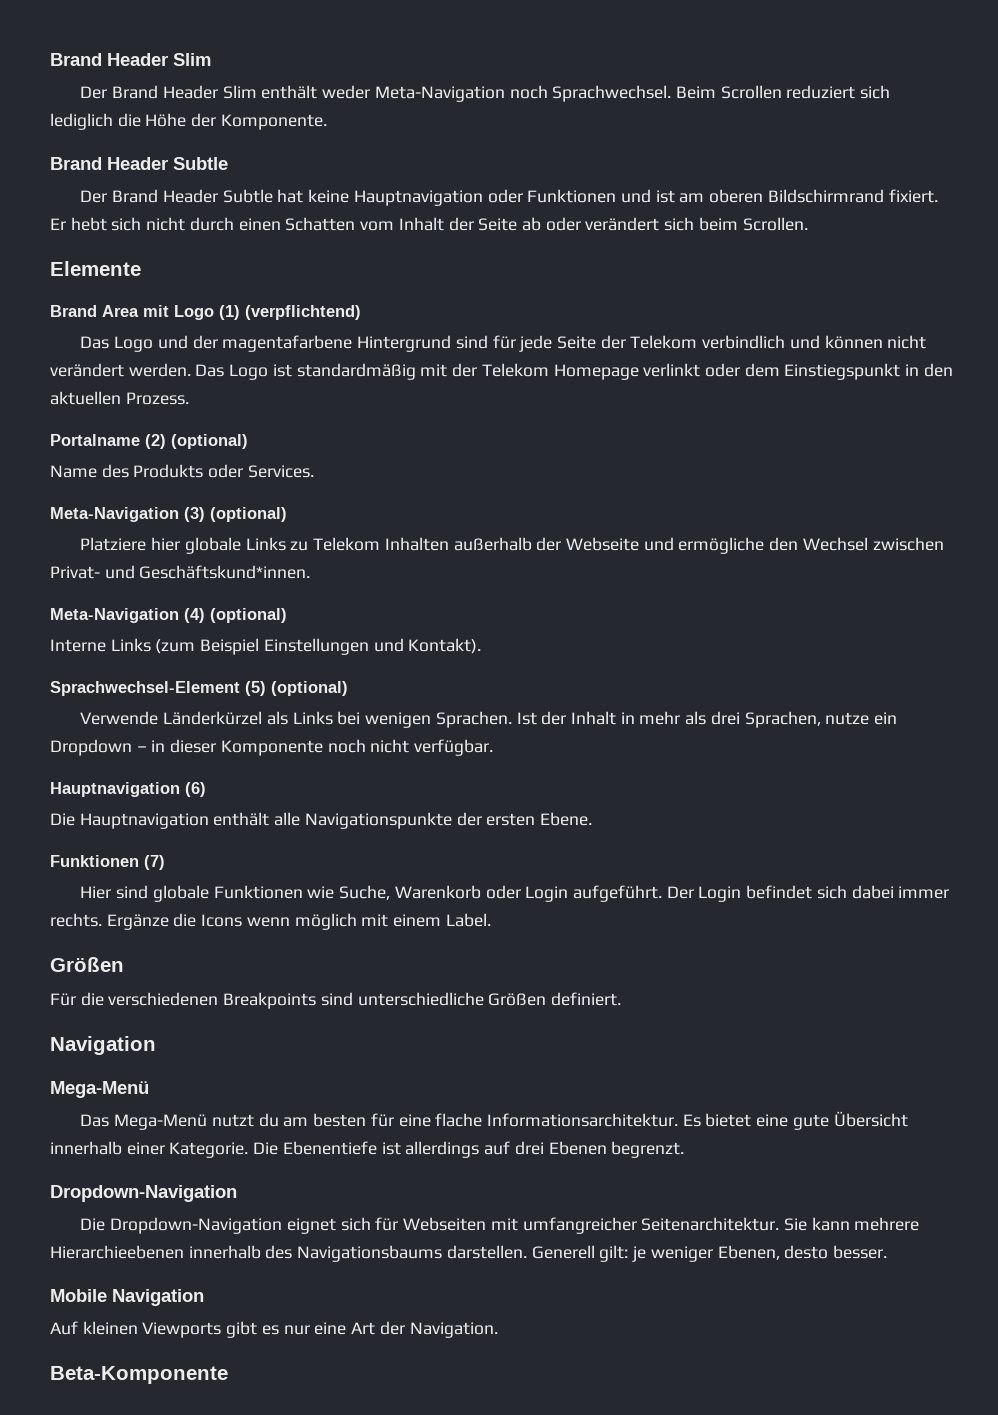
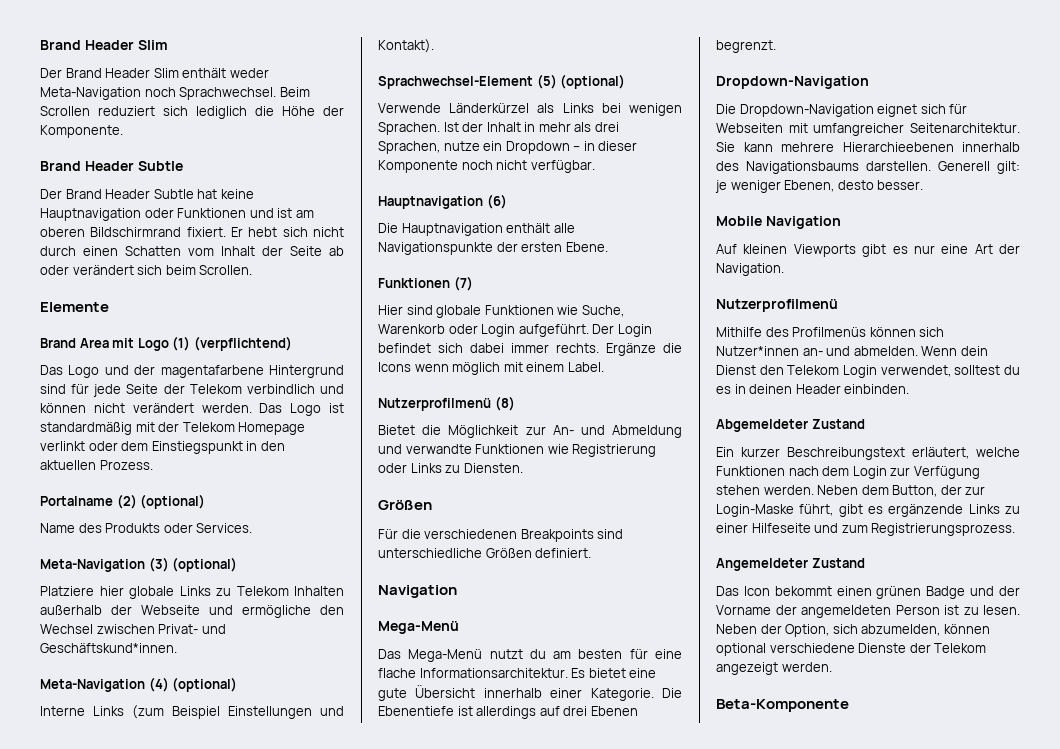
+ Nutzerprofilmenü (8)
+ Bietet die Möglichkeit zur An- und Abmeldung und verwandte Funktionen wie Registrierung oder Links zu Diensten.
  Auf kleinen Viewports gibt es nur eine Art der Navigation.
+ Nutzerprofilmenü
+ Mithilfe des Profilmenüs können sich Nutzer*innen an- und abmelden. Wenn dein Dienst den Telekom Login verwendet, solltest du es in deinen Header einbinden.
+ Abgemeldeter Zustand
+ Ein kurzer Beschreibungstext erläutert, welche Funktionen nach dem Login zur Verfügung stehen werden. Neben dem Button, der zur Login-Maske führt, gibt es ergänzende Links zu einer Hilfeseite und zum Registrierungsprozess.
+ Angemeldeter Zustand
+ Das Icon bekommt einen grünen Badge und der Vorname der angemeldeten Person ist zu lesen. Neben der Option, sich abzumelden, können optional verschiedene Dienste der Telekom angezeigt werden.

